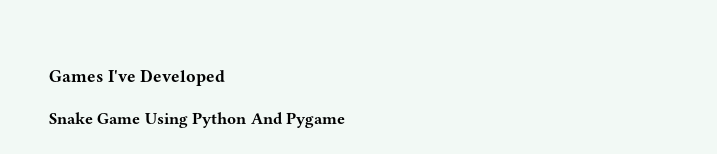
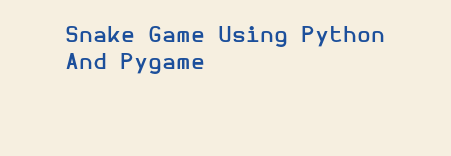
- Games I've Developed

